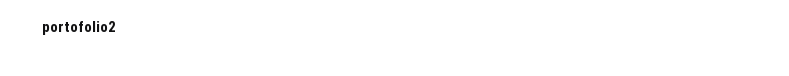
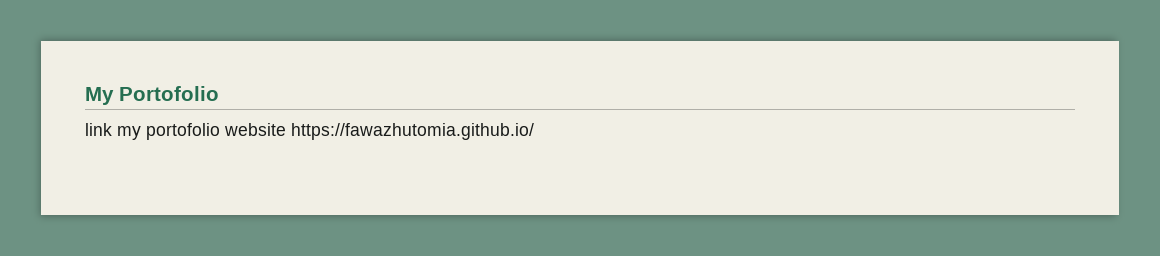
- portofolio2
+ My Portofolio
+ link my portofolio website https://fawazhutomia.github.io/

